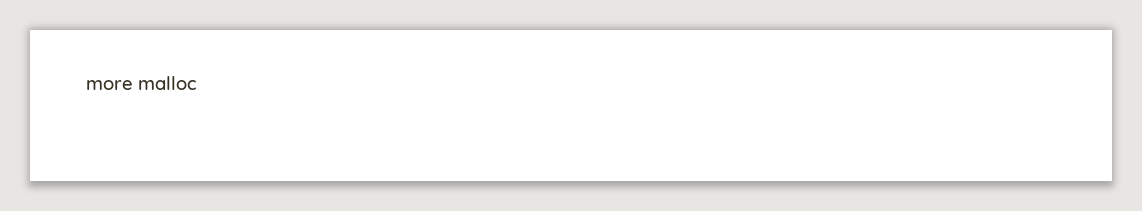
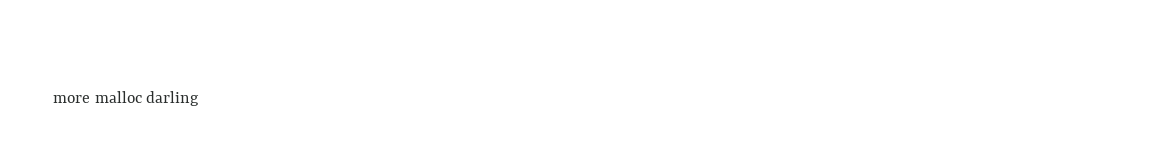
- more malloc
+ more malloc darling

